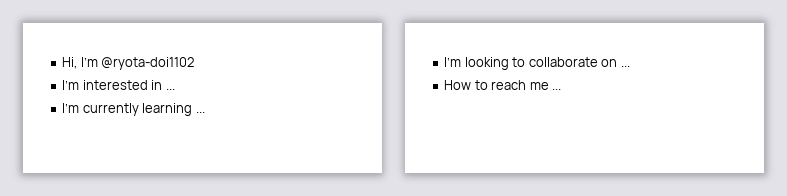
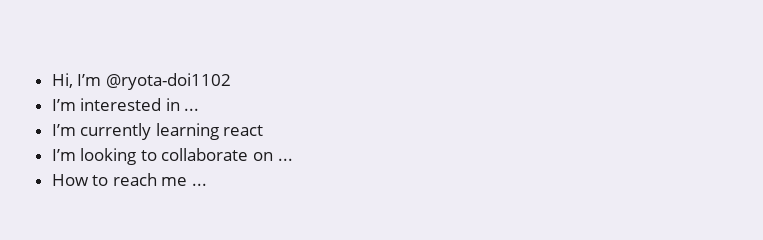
- I’m currently learning ...
+ I’m currently learning react

